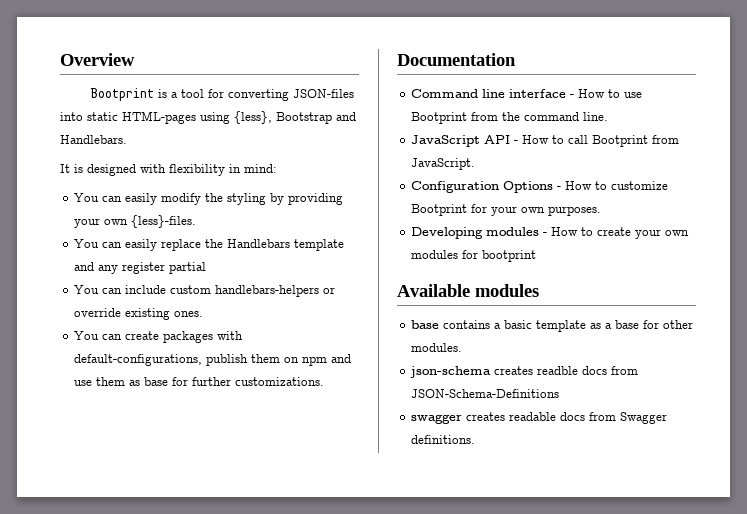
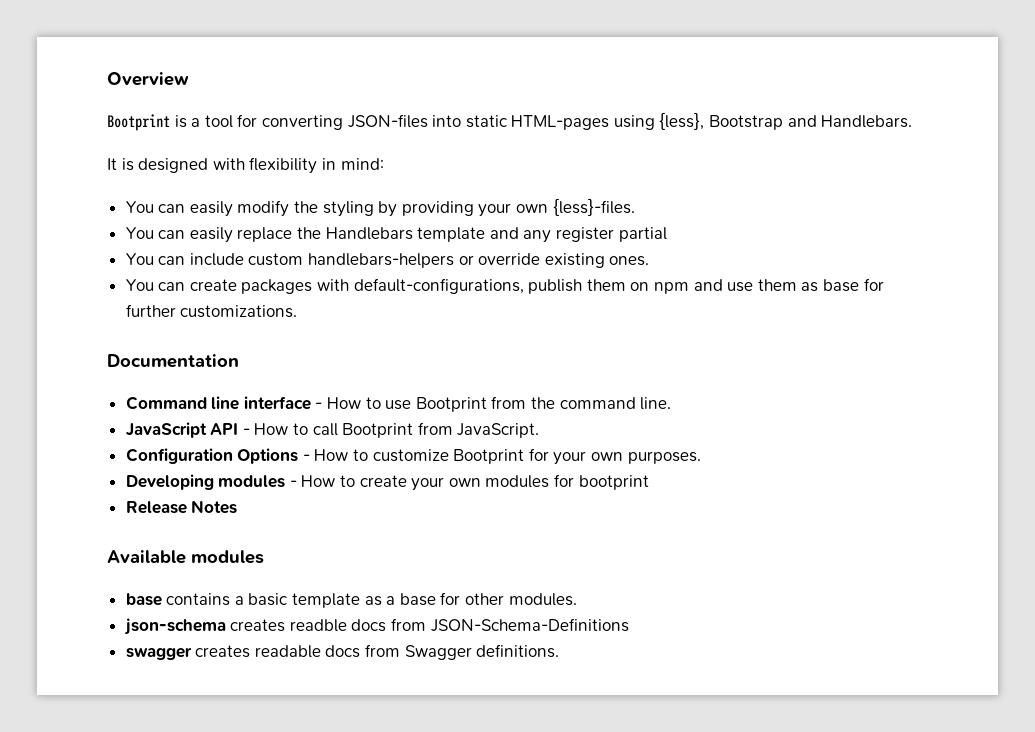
+ Release Notes

